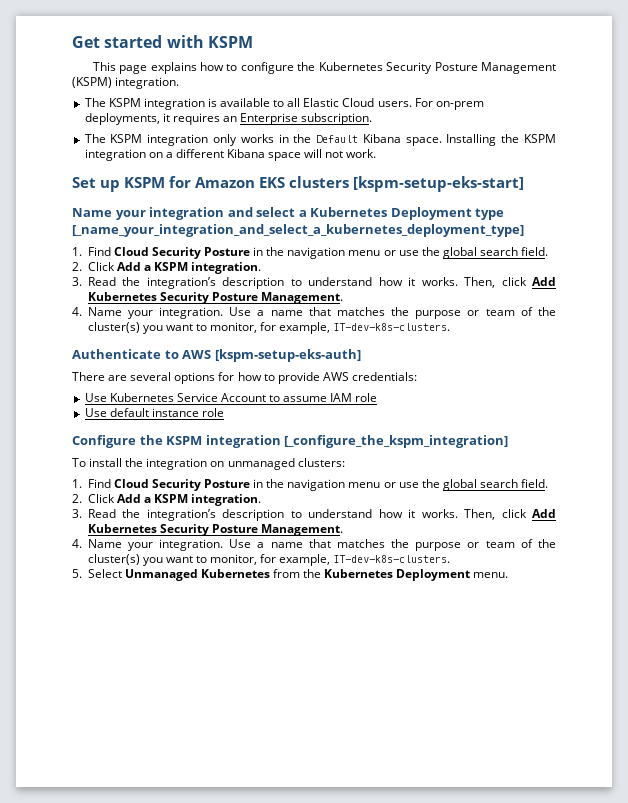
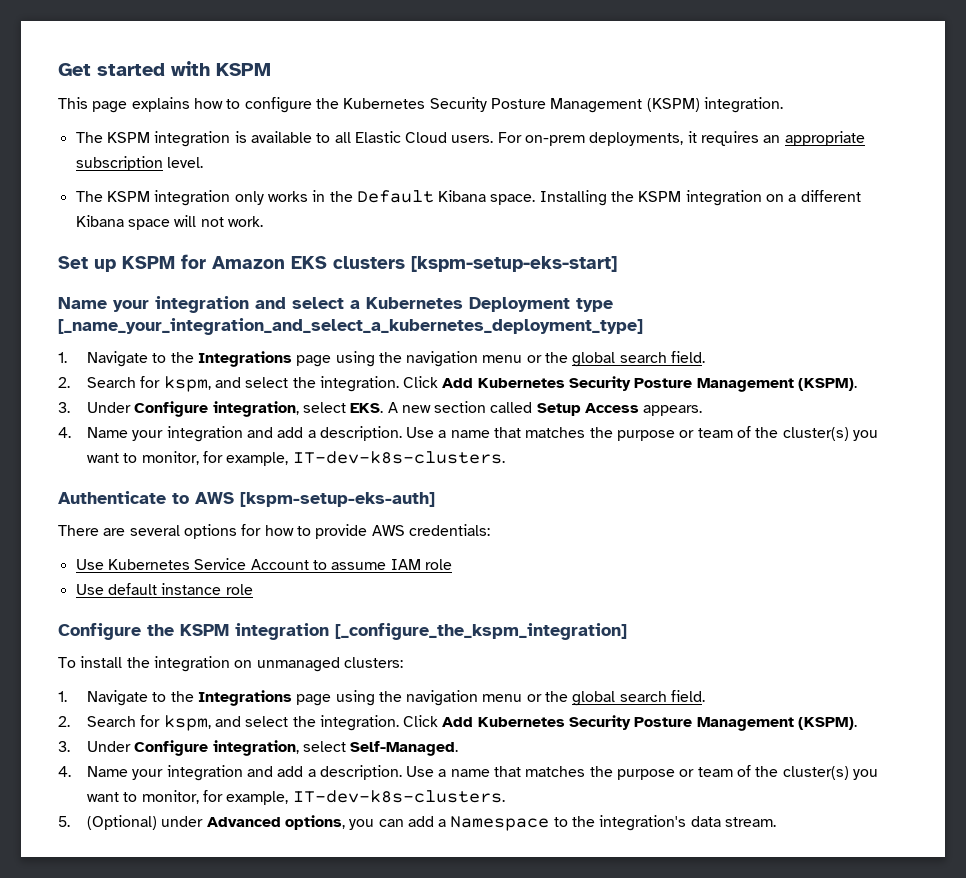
- For on-prem deployments, it requires an Enterprise subscription.
+ For on-prem deployments, it requires an appropriate subscription level.
  Name your integration and select a Kubernetes Deployment type [_name_your_integration_and_select_a_kubernetes_deployment_type]
- 1. Find Cloud Security Posture in the navigation menu or use the global search field.
- 2. Click Add a KSPM integration.
- 3. Read the integration’s description to understand how it works. Then, click Add Kubernetes Security Posture Management.
- 4. Name your integration.
+ 1. Navigate to the Integrations page using the navigation menu or the global search field.
+ 2. Search for kspm, and select the integration. Click Add Kubernetes Security Posture Management (KSPM).
+ 3. Under Configure integration, select EKS. A new section called Setup Access appears.
+ 4. Name your integration and add a description.
  To install the integration on unmanaged clusters:
- 1. Find Cloud Security Posture in the navigation menu or use the global search field.
- 2. Click Add a KSPM integration.
- 3. Read the integration’s description to understand how it works. Then, click Add Kubernetes Security Posture Management.
- 4. Name your integration.
+ 1. Navigate to the Integrations page using the navigation menu or the global search field.
+ 2. Search for kspm, and select the integration. Click Add Kubernetes Security Posture Management (KSPM).
+ 3. Under Configure integration, select Self-Managed.
+ 4. Name your integration and add a description.
- 5. Select Unmanaged Kubernetes from the Kubernetes Deployment menu.
+ 5. (Optional) under Advanced options, you can add a Namespace to the integration's data stream.

